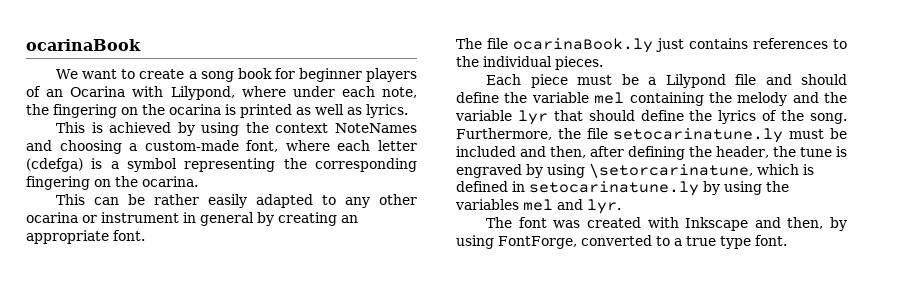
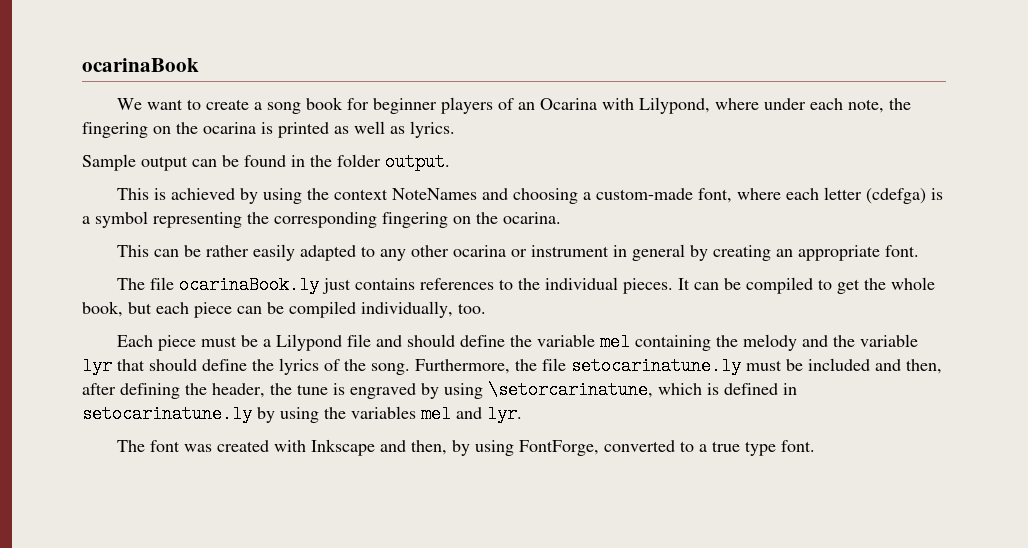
+ Sample output can be found in the folder output.
+ It can be compiled to get the whole book, but each piece can be compiled individually, too.

